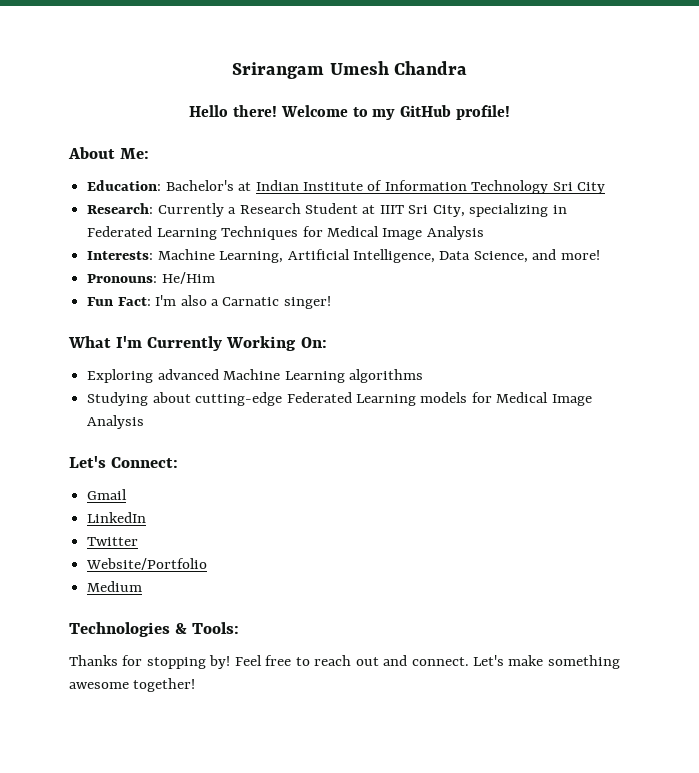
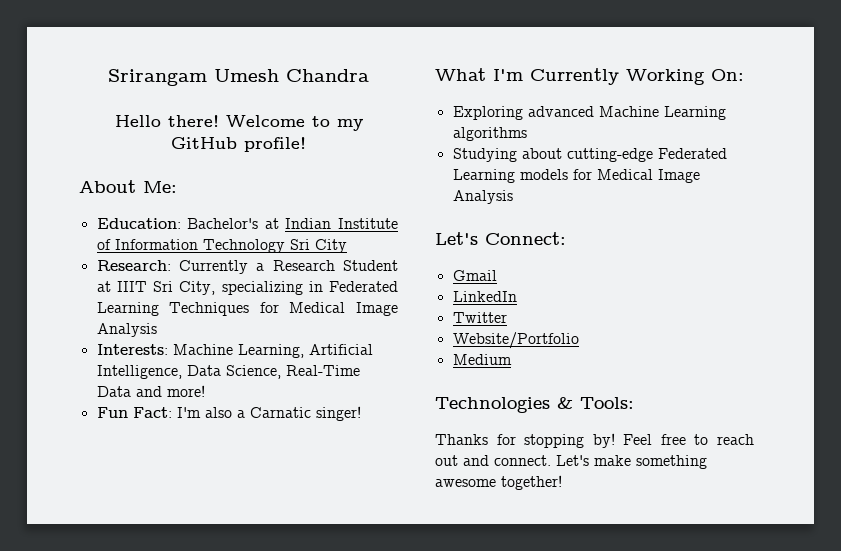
- Interests: Machine Learning, Artificial Intelligence, Data Science, and more!
+ Interests: Machine Learning, Artificial Intelligence, Data Science, Real-Time Data and more!
- Pronouns: He/Him

